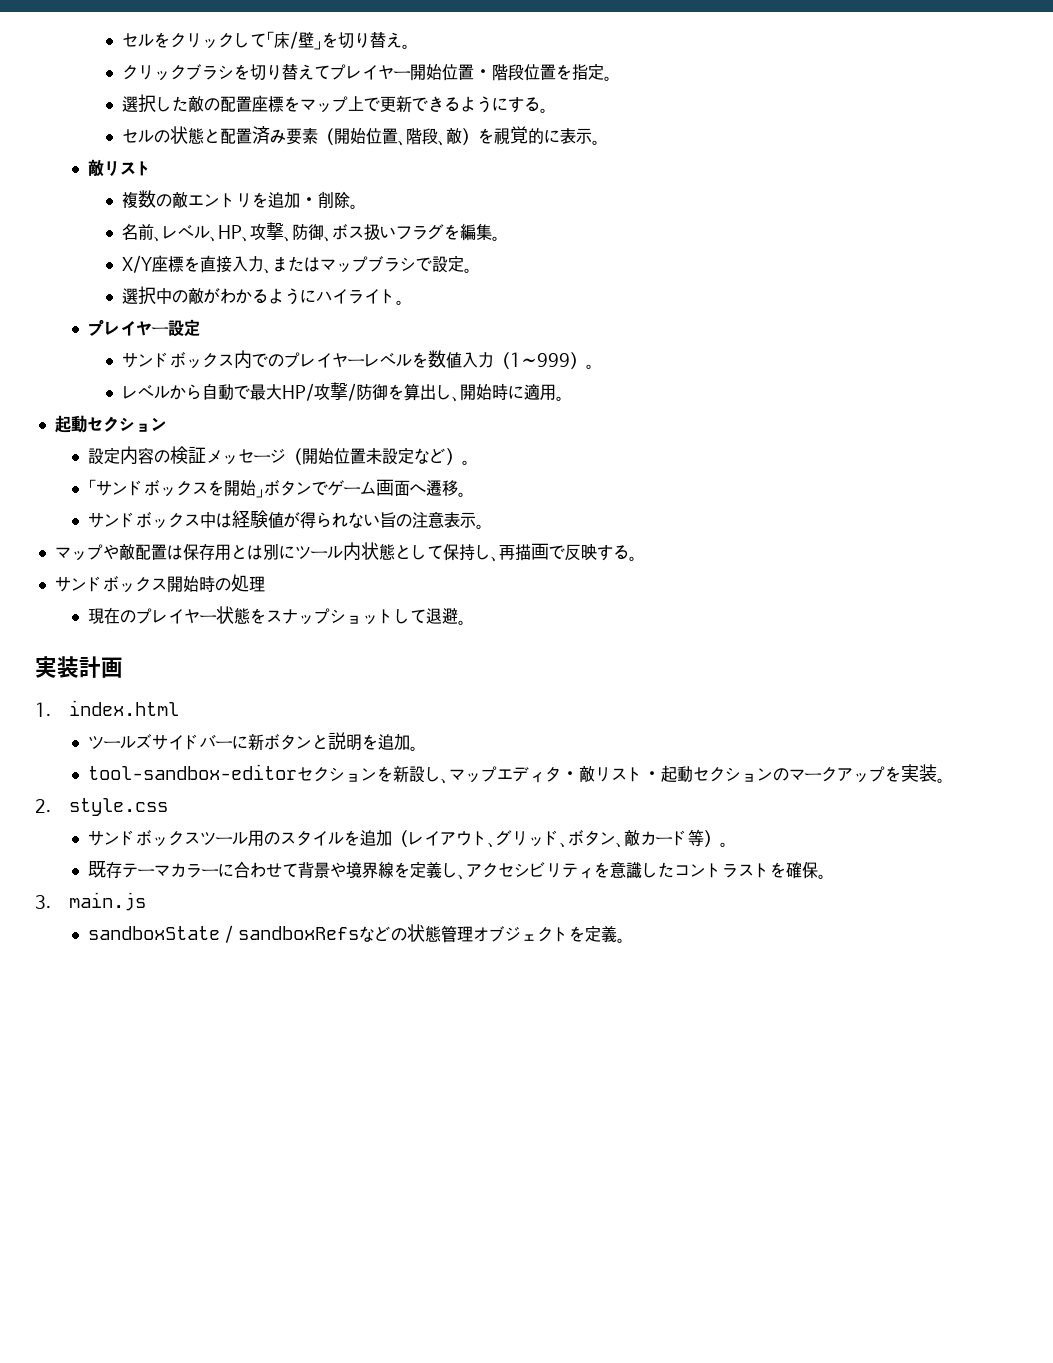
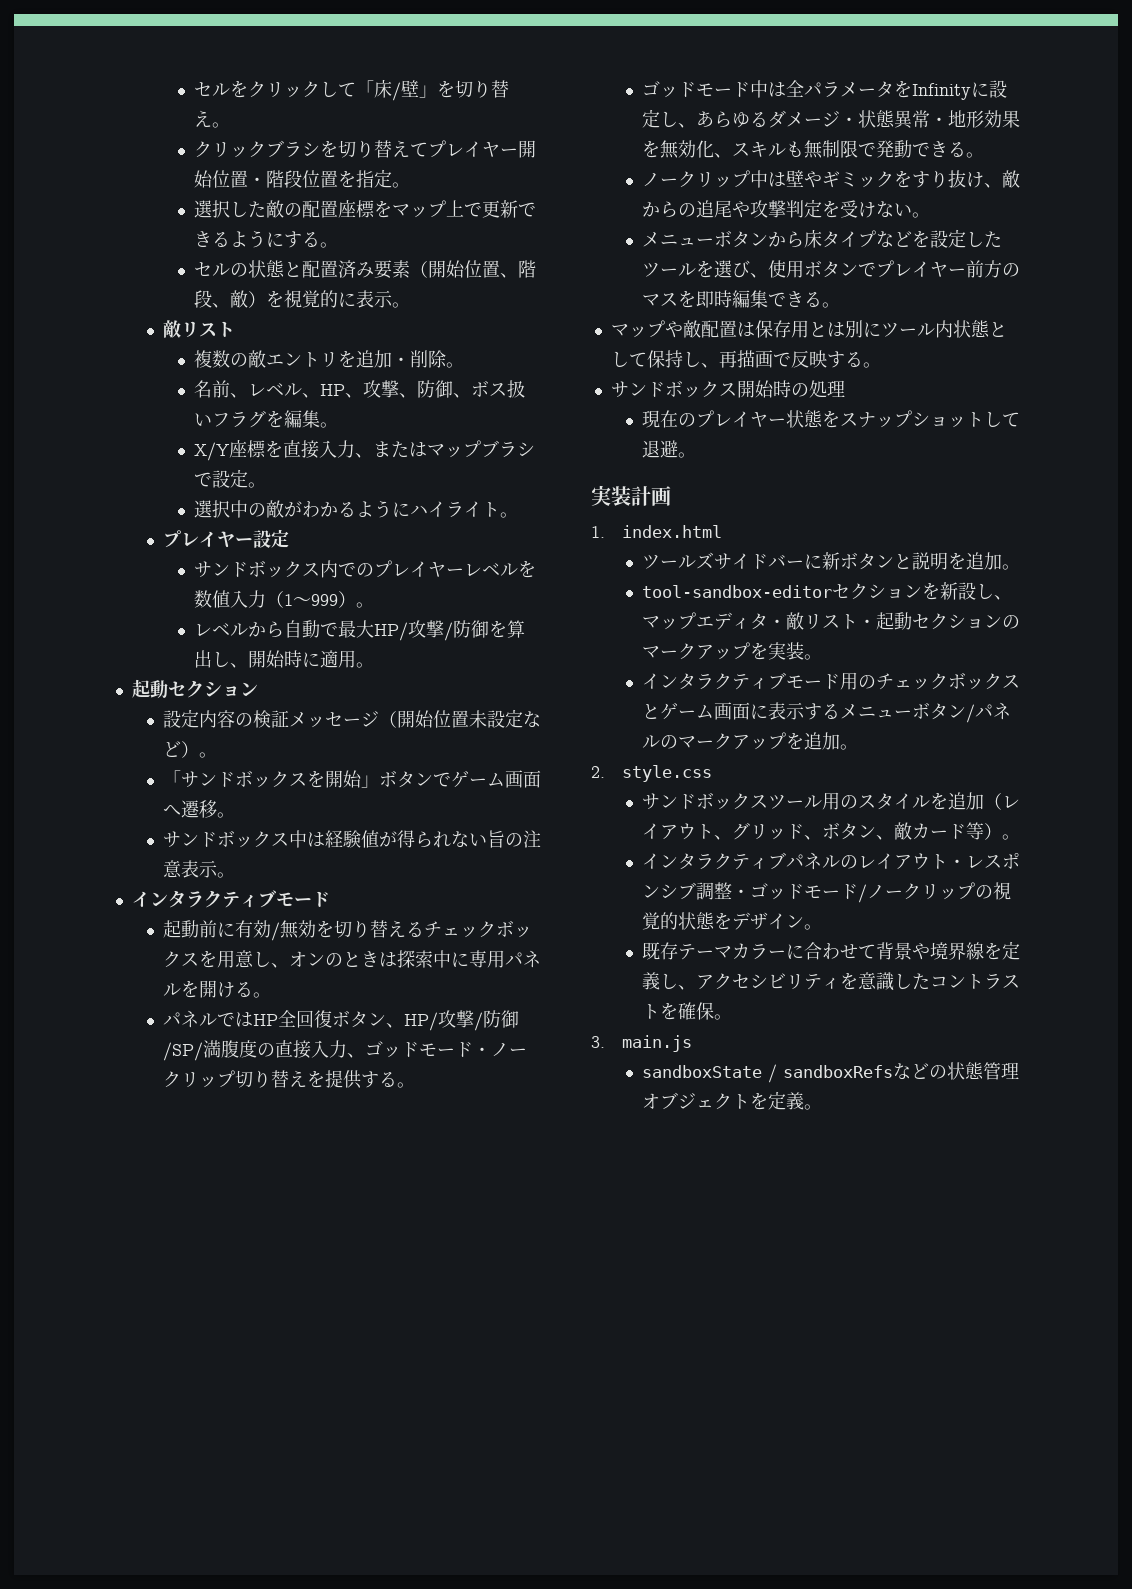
  サンドボックス中は経験値が得られない旨の注意表示。
+ インタラクティブモード
+ 起動前に有効/無効を切り替えるチェックボックスを用意し、オンのときは探索中に専用パネルを開ける。
+ パネルではHP全回復ボタン、HP/攻撃/防御/SP/満腹度の直接入力、ゴッドモード・ノークリップ切り替えを提供する。
+ ゴッドモード中は全パラメータをInfinityに設定し、あらゆるダメージ・状態異常・地形効果を無効化、スキルも無制限で発動できる。
+ ノークリップ中は壁やギミックをすり抜け、敵からの追尾や攻撃判定を受けない。
+ メニューボタンから床タイプなどを設定したツールを選び、使用ボタンでプレイヤー前方のマスを即時編集できる。
+ インタラクティブモード用のチェックボックスとゲーム画面に表示するメニューボタン/パネルのマークアップを追加。
+ インタラクティブパネルのレイアウト・レスポンシブ調整・ゴッドモード/ノークリップの視覚的状態をデザイン。

